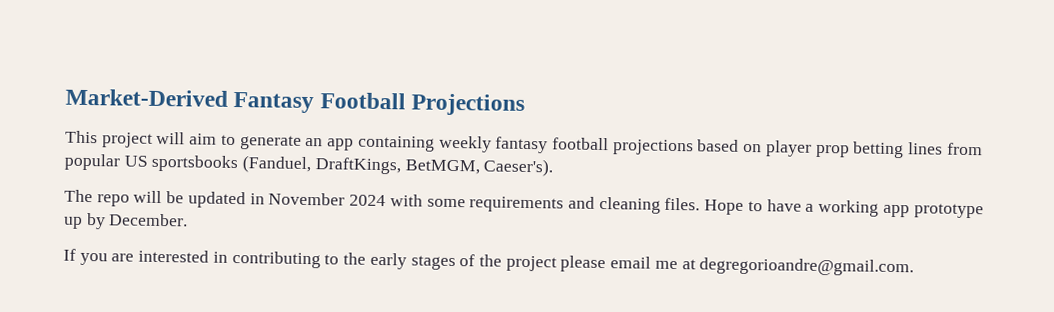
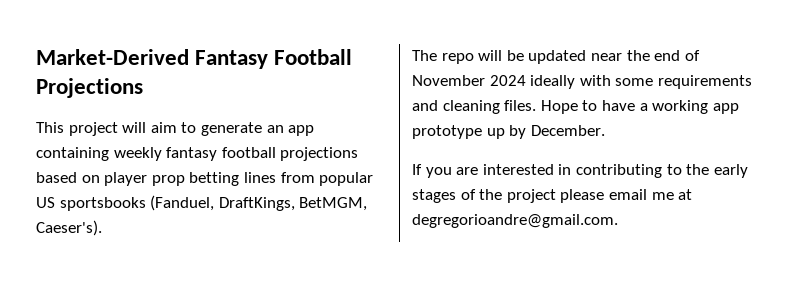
- The repo will be updated in November 2024 with some requirements and cleaning files.
+ The repo will be updated near the end of November 2024 ideally with some requirements and cleaning files.

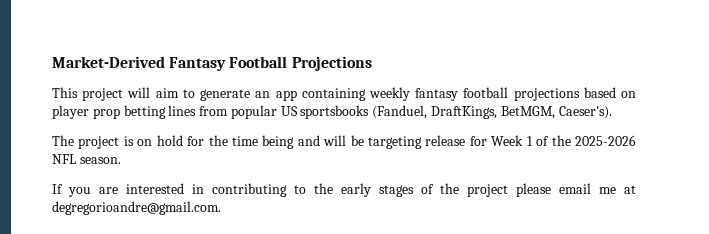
- The repo will be updated near the end of November 2024 ideally with some requirements and cleaning files. Hope to have a working app prototype up by December.
+ The project is on hold for the time being and will be targeting release for Week 1 of the 2025-2026 NFL season.

